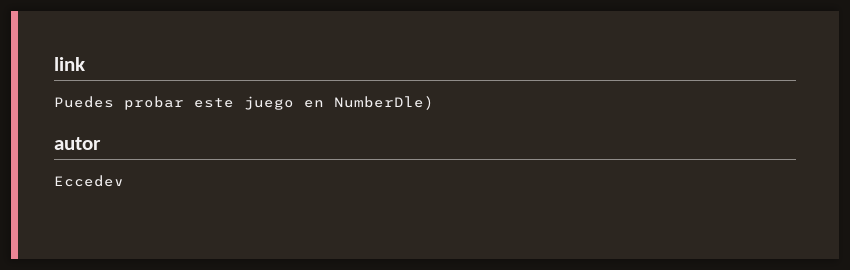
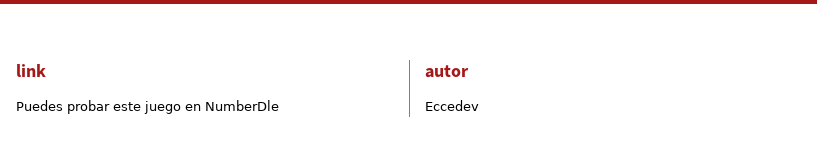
- Puedes probar este juego en NumberDle)
+ Puedes probar este juego en NumberDle

